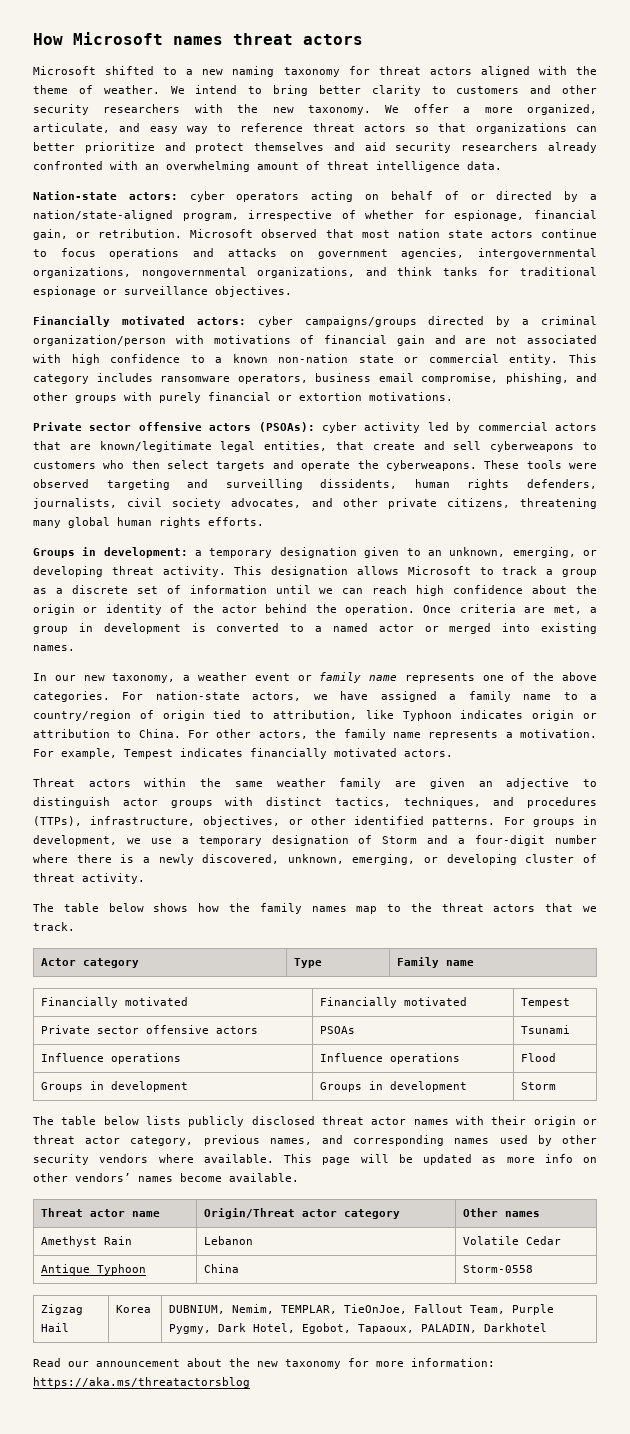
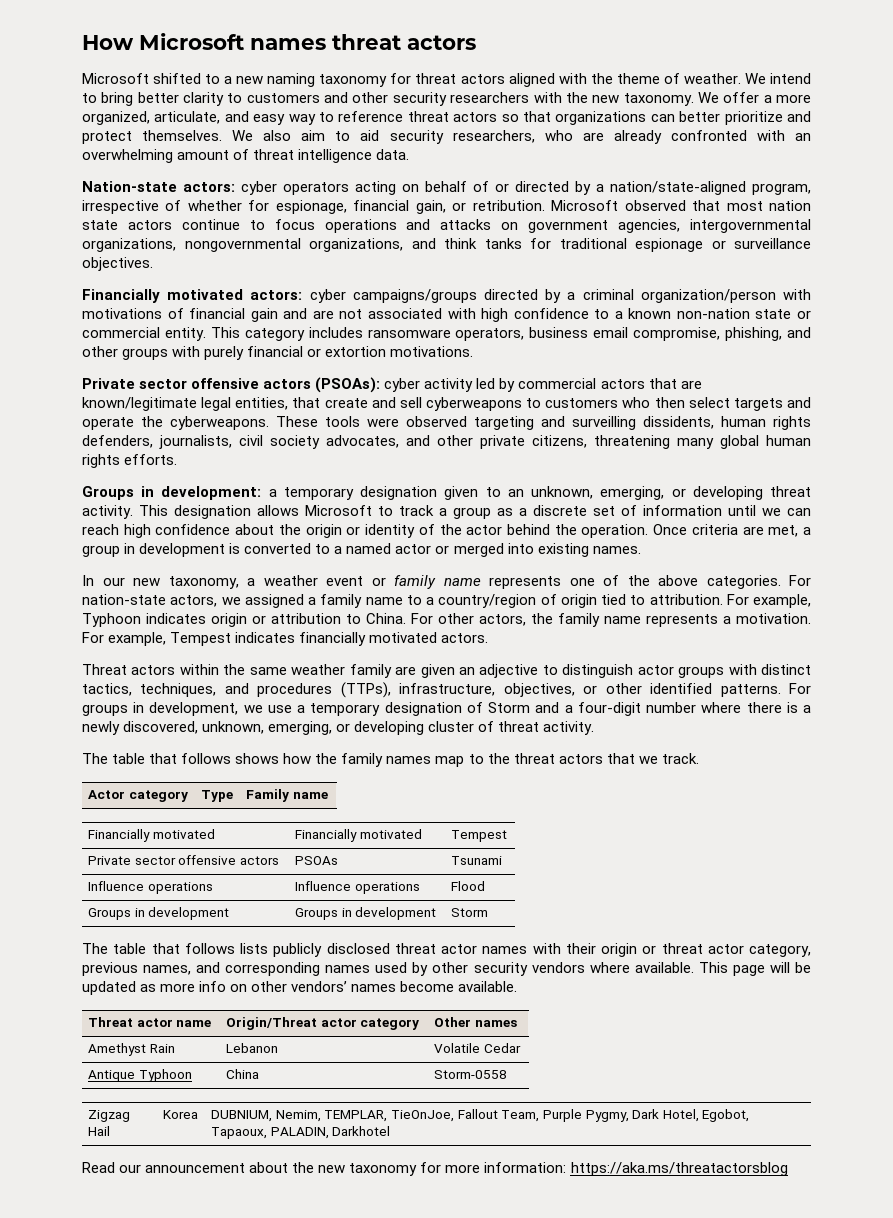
- We offer a more organized, articulate, and easy way to reference threat actors so that organizations can better prioritize and protect themselves and aid security researchers already confronted with an overwhelming amount of threat intelligence data.
+ We offer a more organized, articulate, and easy way to reference threat actors so that organizations can better prioritize and protect themselves. We also aim to aid security researchers, who are already confronted with an overwhelming amount of threat intelligence data.
- For nation-state actors, we have assigned a family name to a country/region of origin tied to attribution, like Typhoon indicates origin or attribution to China.
+ For nation-state actors, we assigned a family name to a country/region of origin tied to attribution. For example, Typhoon indicates origin or attribution to China.
- The table below shows how the family names map to the threat actors that we track.
+ The table that follows shows how the family names map to the threat actors that we track.
- The table below lists publicly disclosed threat actor names with their origin or threat actor category, previous names, and corresponding names used by other security vendors where available.
+ The table that follows lists publicly disclosed threat actor names with their origin or threat actor category, previous names, and corresponding names used by other security vendors where available.

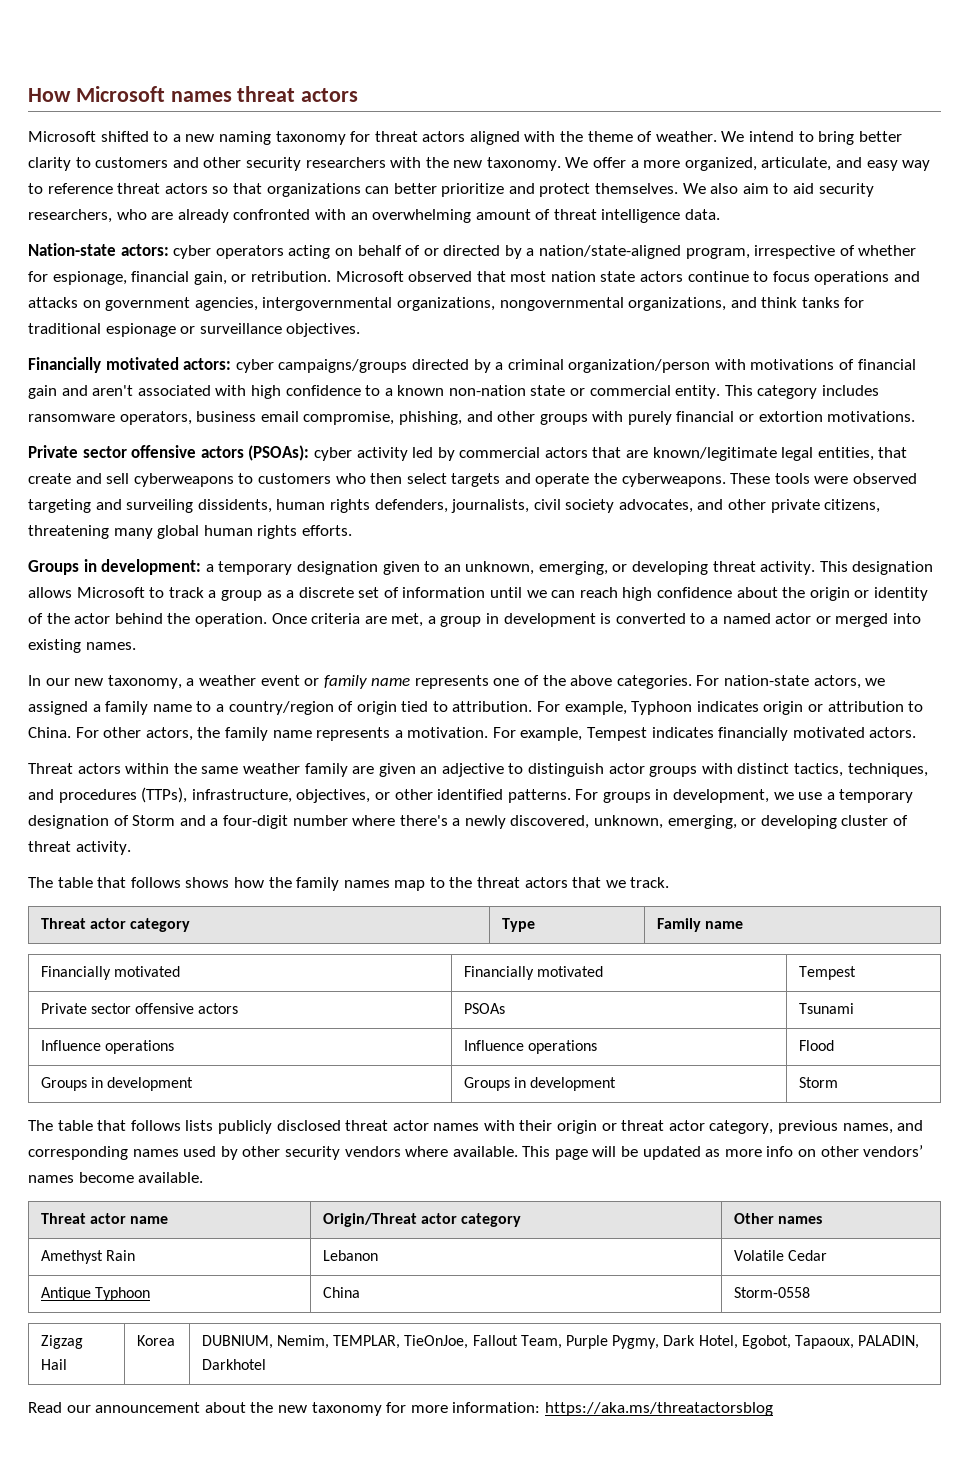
- Financially motivated actors: cyber campaigns/groups directed by a criminal organization/person with motivations of financial gain and are not associated with high confidence to a known non-nation state or commercial entity.
+ Financially motivated actors: cyber campaigns/groups directed by a criminal organization/person with motivations of financial gain and aren't associated with high confidence to a known non-nation state or commercial entity.
- These tools were observed targeting and surveilling dissidents, human rights defenders, journalists, civil society advocates, and other private citizens, threatening many global human rights efforts.
+ These tools were observed targeting and surveiling dissidents, human rights defenders, journalists, civil society advocates, and other private citizens, threatening many global human rights efforts.
- For groups in development, we use a temporary designation of Storm and a four-digit number where there is a newly discovered, unknown, emerging, or developing cluster of threat activity.
+ For groups in development, we use a temporary designation of Storm and a four-digit number where there's a newly discovered, unknown, emerging, or developing cluster of threat activity.
- Actor category | Type | Family name
+ Threat actor category | Type | Family name

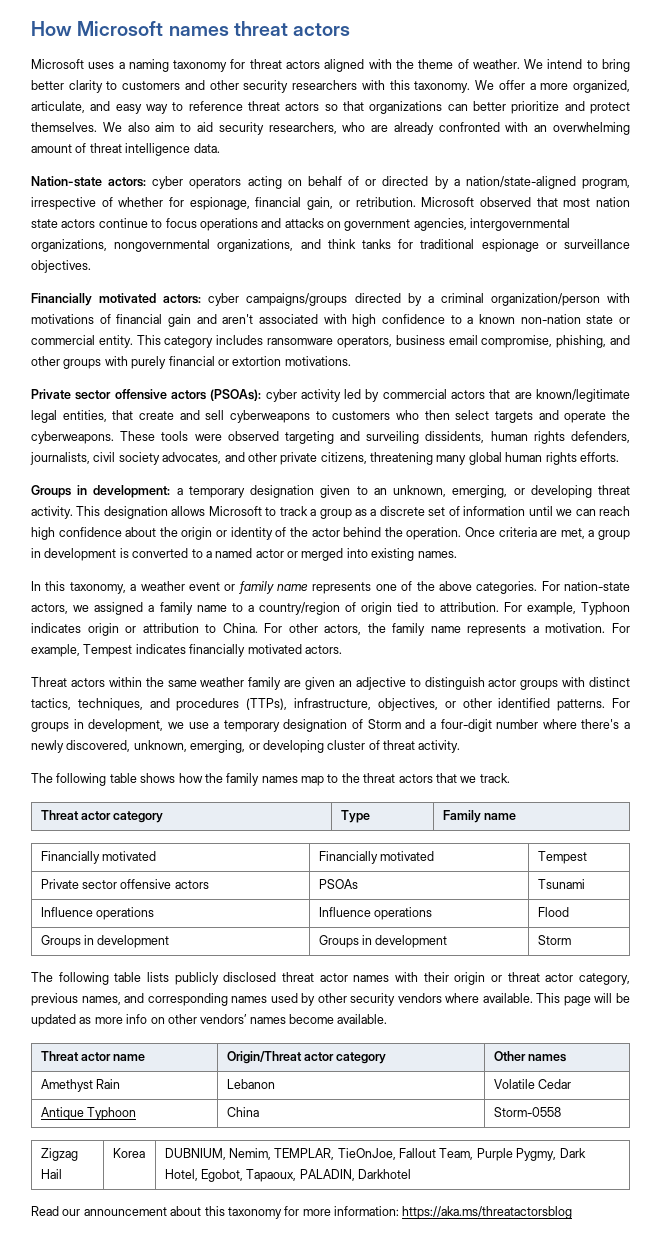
- Microsoft shifted to a new naming taxonomy for threat actors aligned with the theme of weather.
+ Microsoft uses a naming taxonomy for threat actors aligned with the theme of weather.
- We intend to bring better clarity to customers and other security researchers with the new taxonomy.
+ We intend to bring better clarity to customers and other security researchers with this taxonomy.
- In our new taxonomy, a weather event or family name represents one of the above categories.
+ In this taxonomy, a weather event or family name represents one of the above categories.
- The table that follows shows how the family names map to the threat actors that we track.
+ The following table shows how the family names map to the threat actors that we track.
- The table that follows lists publicly disclosed threat actor names with their origin or threat actor category, previous names, and corresponding names used by other security vendors where available.
+ The following table lists publicly disclosed threat actor names with their origin or threat actor category, previous names, and corresponding names used by other security vendors where available.
- Read our announcement about the new taxonomy for more information: https://aka.ms/threatactorsblog
+ Read our announcement about this taxonomy for more information: https://aka.ms/threatactorsblog

